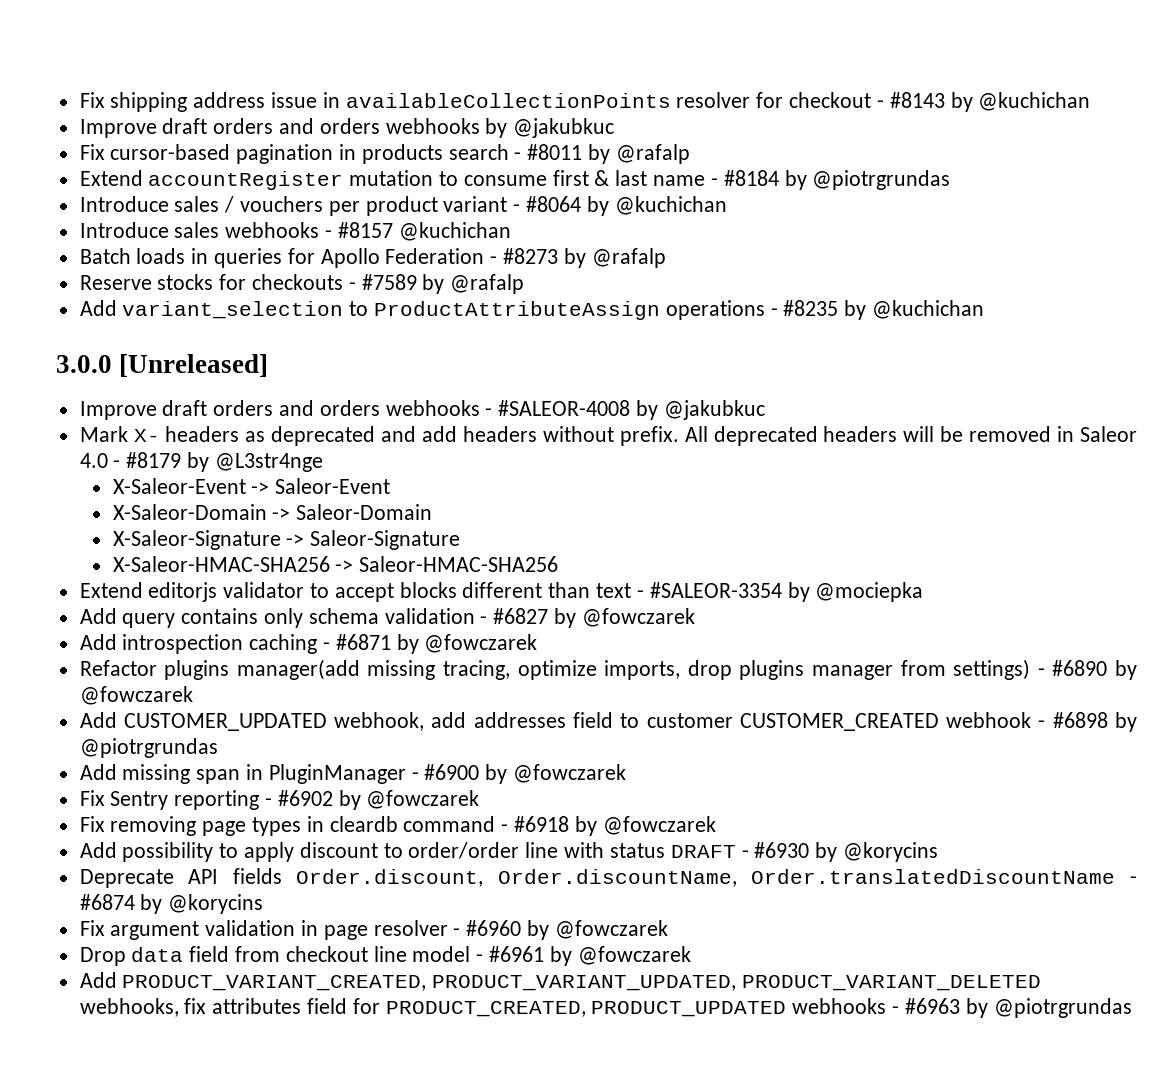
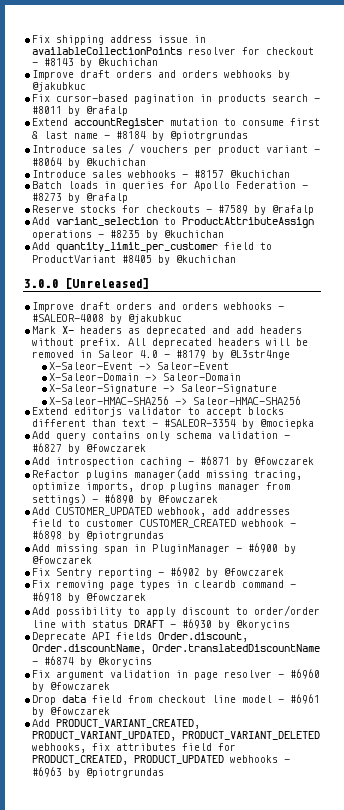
+ Add quantity_limit_per_customer field to ProductVariant #8405 by @kuchichan

